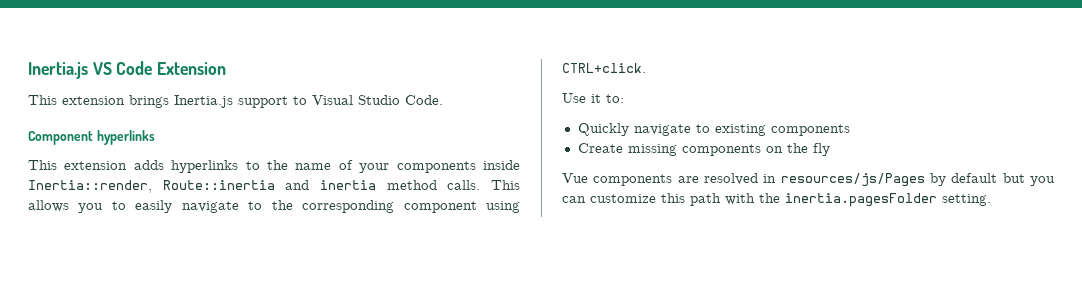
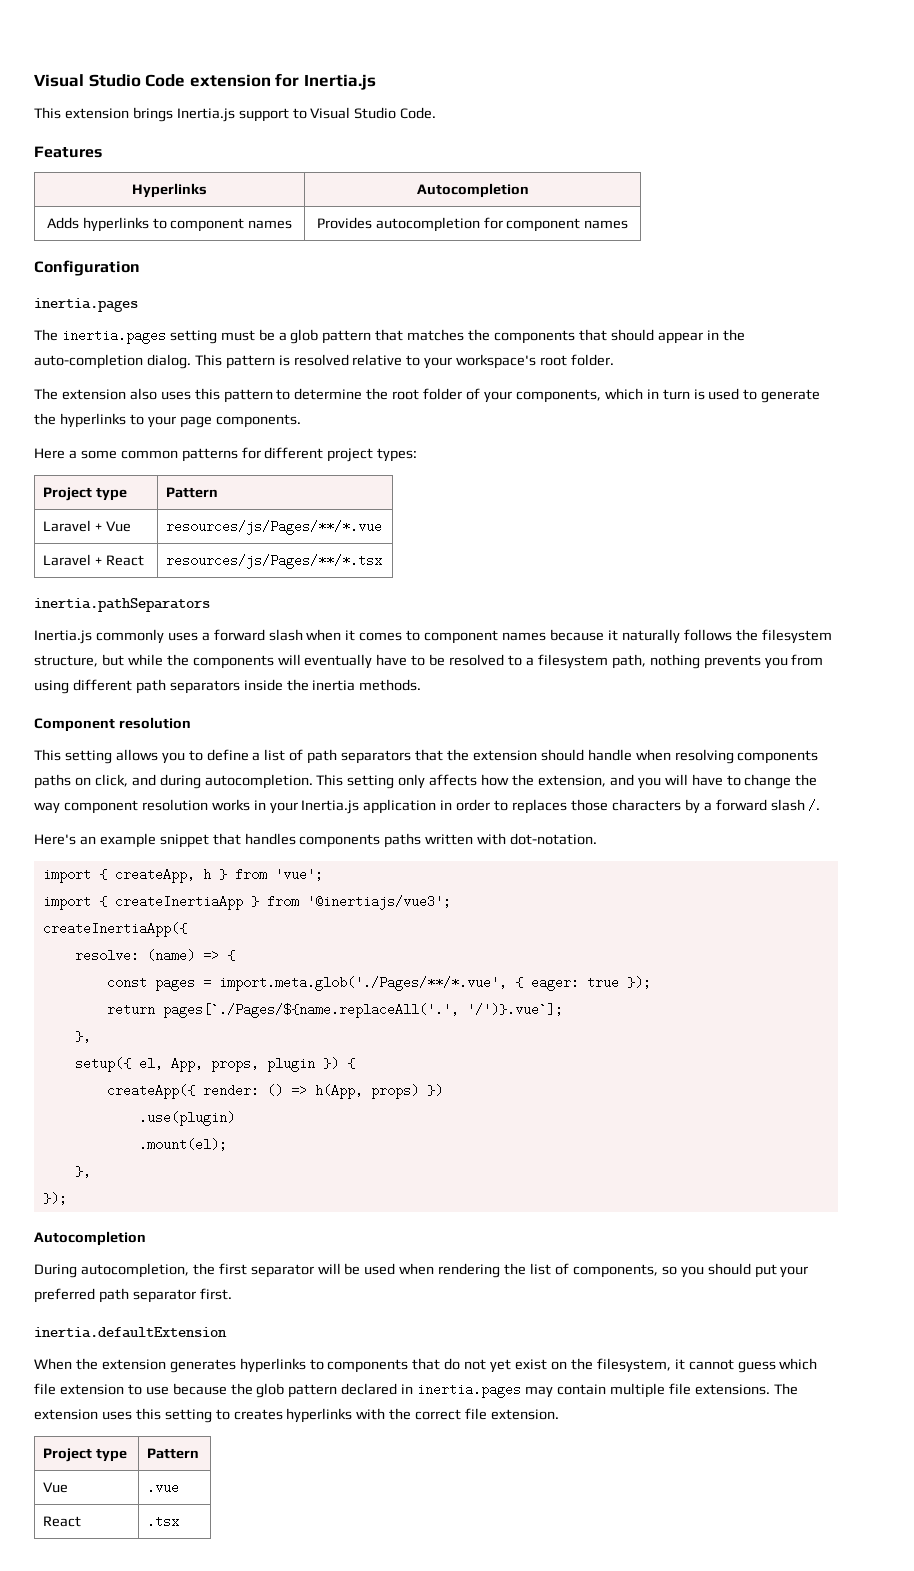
- Inertia.js VS Code Extension
+ Visual Studio Code extension for Inertia.js
+ Features
+ Hyperlinks | Autocompletion
+ Adds hyperlinks to component names | Provides autocompletion for component names
+ Configuration
+ inertia.pages
+ The inertia.pages setting must be a glob pattern that matches the components that should appear in the auto-completion dialog. This pattern is resolved relative to your workspace's root folder.
+ The extension also uses this pattern to determine the root folder of your components, which in turn is used to generate the hyperlinks to your page components.
+ Here a some common patterns for different project types:
+ Project type | Pattern
+ Laravel + Vue | resources/js/Pages/**/*.vue
+ Laravel + React | resources/js/Pages/**/*.tsx
+ inertia.pathSeparators
+ Inertia.js commonly uses a forward slash when it comes to component names because it naturally follows the filesystem structure, but while the components will eventually have to be resolved to a filesystem path, nothing prevents you from using different path separators inside the inertia methods.
- Component hyperlinks
- This extension adds hyperlinks to the name of your components inside Inertia::render, Route::inertia and inertia method calls. This allows you to easily navigate to the corresponding component using CTRL+click.
- Use it to:
- Quickly navigate to existing components
- Create missing components on the fly
- Vue components are resolved in resources/js/Pages by default but you can customize this path with the inertia.pagesFolder setting.
+ Component resolution
+ This setting allows you to define a list of path separators that the extension should handle when resolving components paths on click, and during autocompletion. This setting only affects how the extension, and you will have to change the way component resolution works in your Inertia.js application in order to replaces those characters by a forward slash /.
+ Here's an example snippet that handles components paths written with dot-notation.
+ import { createApp, h } from 'vue';
+ import { createInertiaApp } from '@inertiajs/vue3';
+ createInertiaApp({
+ resolve: (name) => {
+ const pages = import.meta.glob('./Pages/**/*.vue', { eager: true });
+ return pages[`./Pages/${name.replaceAll('.', '/')}.vue`];
+ },
+ setup({ el, App, props, plugin }) {
+ createApp({ render: () => h(App, props) })
+ .use(plugin)
+ .mount(el);
+ },
+ });
+ Autocompletion
+ During autocompletion, the first separator will be used when rendering the list of components, so you should put your preferred path separator first.
+ inertia.defaultExtension
+ When the extension generates hyperlinks to components that do not yet exist on the filesystem, it cannot guess which file extension to use because the glob pattern declared in inertia.pages may contain multiple file extensions. The extension uses this setting to creates hyperlinks with the correct file extension.
+ Project type | Pattern
+ Vue | .vue
+ React | .tsx

